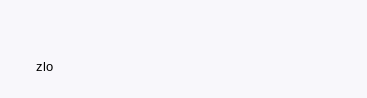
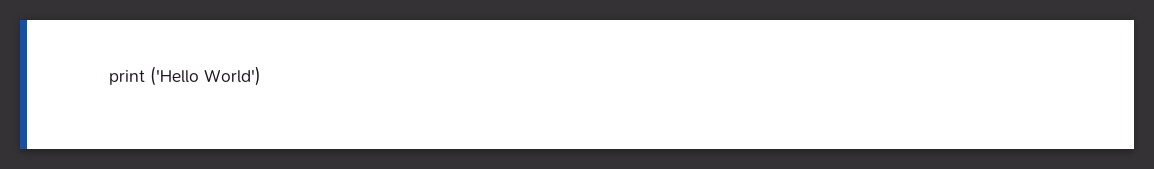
- zlo
+ print ('Hello World')

